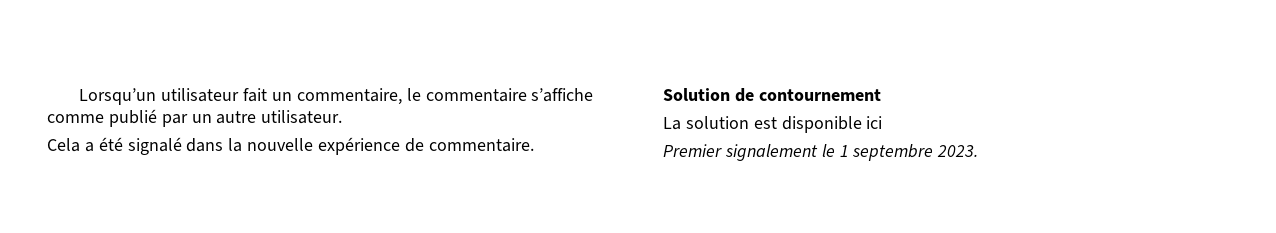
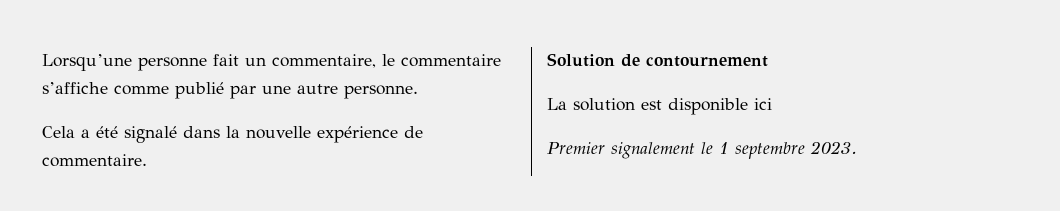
- Lorsqu’un utilisateur fait un commentaire, le commentaire s’affiche comme publié par un autre utilisateur.
+ Lorsqu’une personne fait un commentaire, le commentaire s’affiche comme publié par une autre personne.

